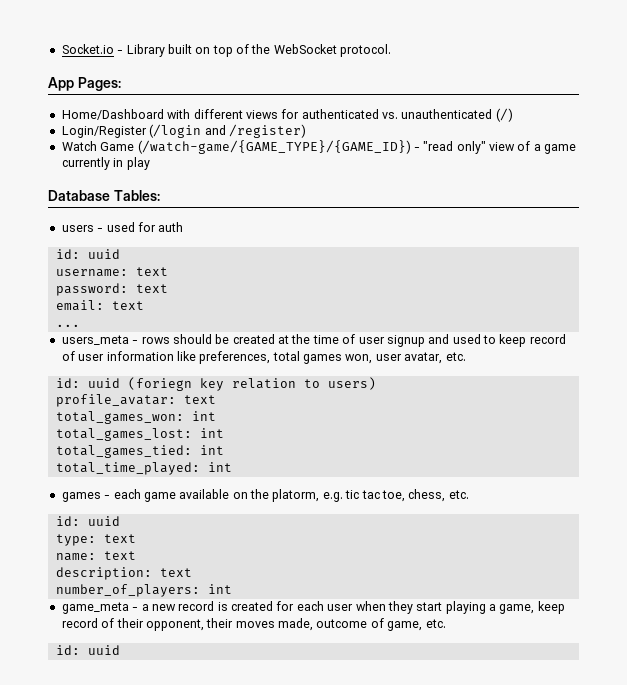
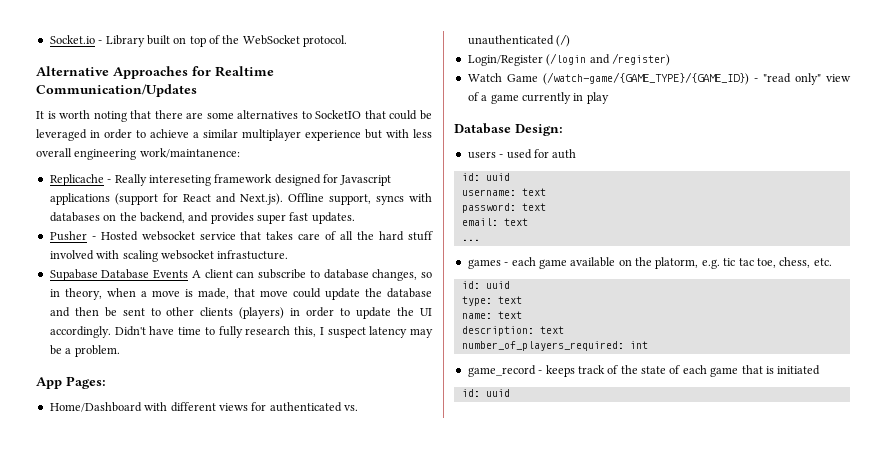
+ Alternative Approaches for Realtime Communication/Updates
+ It is worth noting that there are some alternatives to SocketIO that could be leveraged in order to achieve a similar multiplayer experience but with less overall engineering work/maintanence:
+ Replicache - Really intereseting framework designed for Javascript applications (support for React and Next.js). Offline support, syncs with databases on the backend, and provides super fast updates.
+ Pusher - Hosted websocket service that takes care of all the hard stuff involved with scaling websocket infrastucture.
+ Supabase Database Events A client can subscribe to database changes, so in theory, when a move is made, that move could update the database and then be sent to other clients (players) in order to update the UI accordingly. Didn't have time to fully research this, I suspect latency may be a problem.
- Database Tables:
+ Database Design:
- users_meta - rows should be created at the time of user signup and used to keep record of user information like preferences, total games won, user avatar, etc.
- id: uuid (foriegn key relation to users)
- profile_avatar: text
- total_games_won: int
- total_games_lost: int
- total_games_tied: int
- total_time_played: int
- number_of_players: int
- game_meta - a new record is created for each user when they start playing a game, keep record of their opponent, their moves made, outcome of game, etc.
+ number_of_players_required: int
+ game_record - keeps track of the state of each game that is initiated

